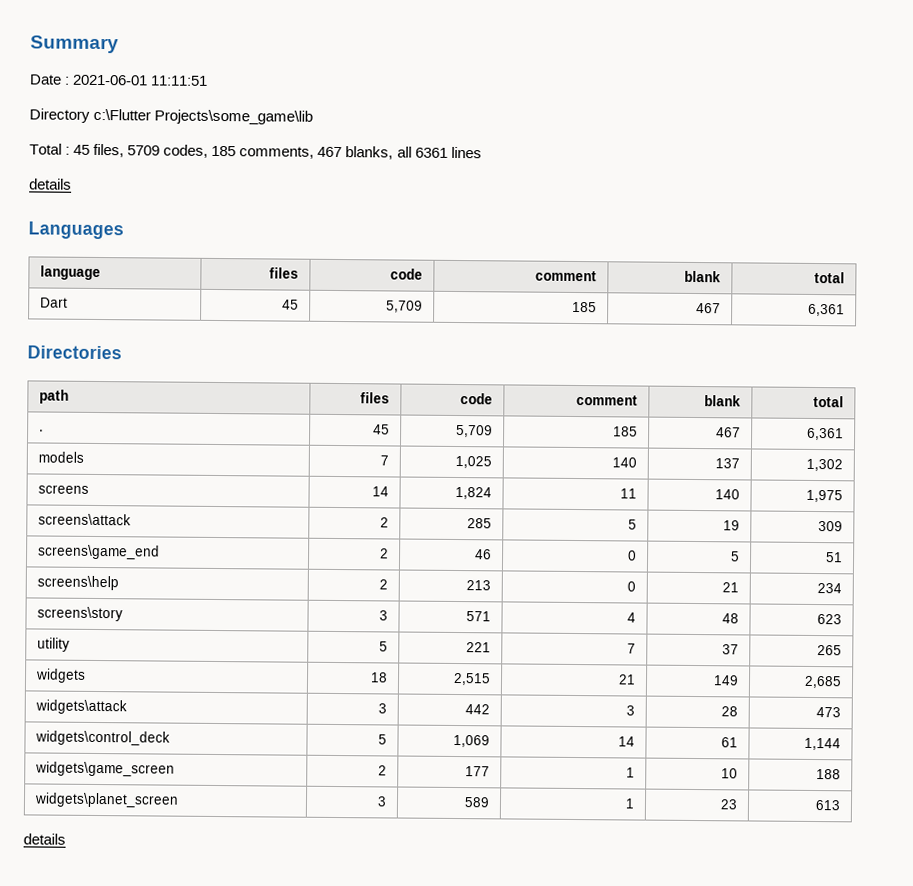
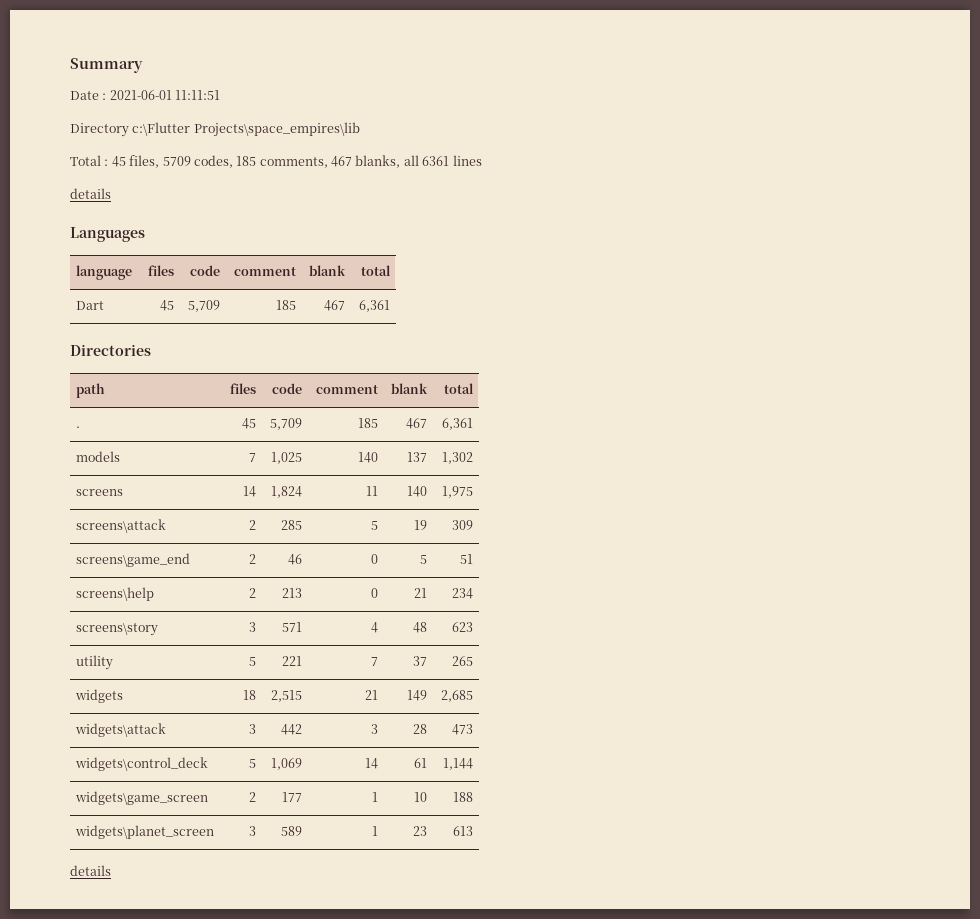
- Directory c:\Flutter Projects\some_game\lib
+ Directory c:\Flutter Projects\space_empires\lib

